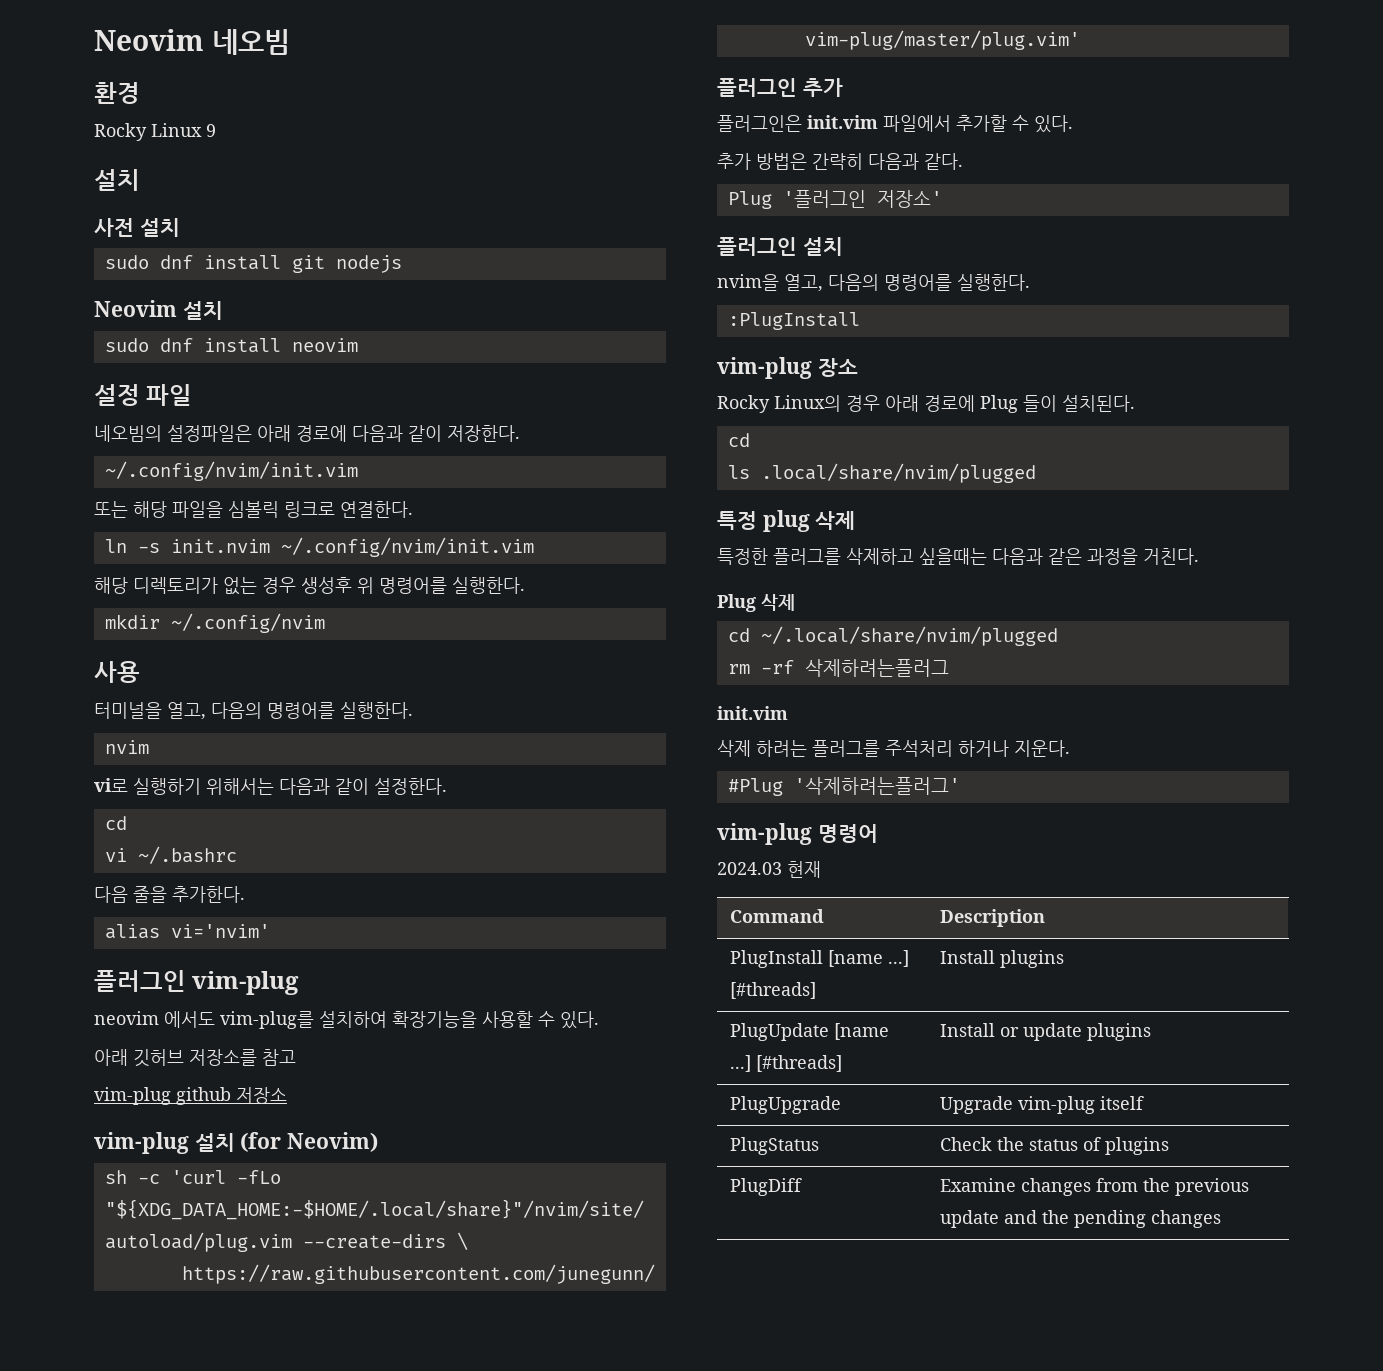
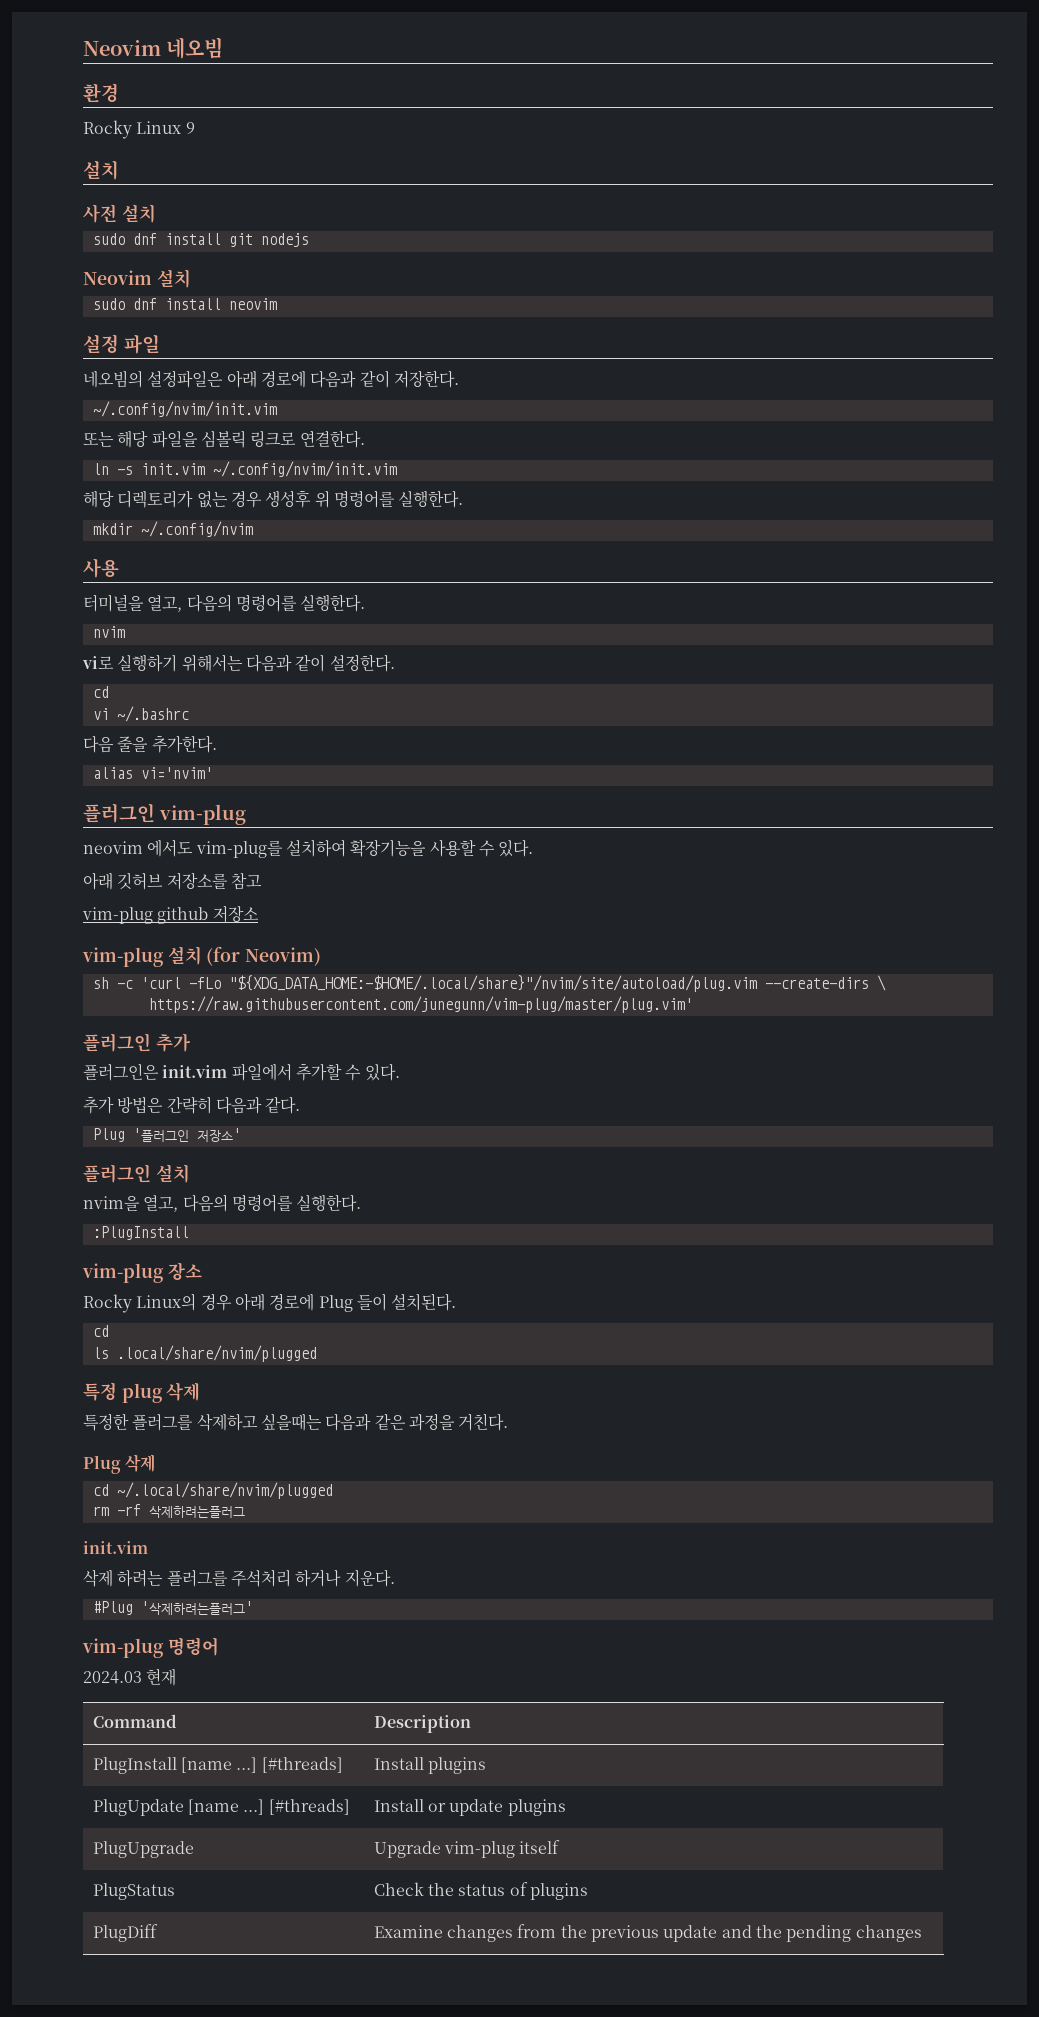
- ln -s init.nvim ~/.config/nvim/init.vim
+ ln -s init.vim ~/.config/nvim/init.vim

